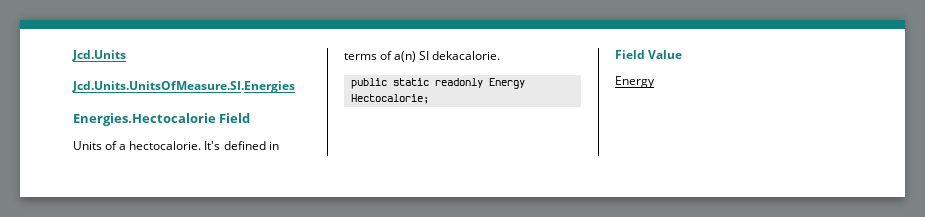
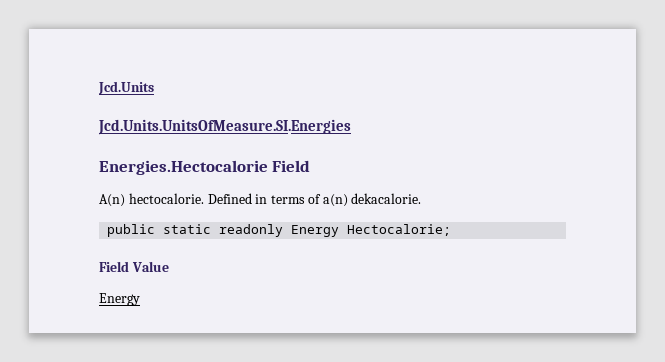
- Units of a hectocalorie. It's defined in terms of a(n) SI dekacalorie.
+ A(n) hectocalorie. Defined in terms of a(n) dekacalorie.

